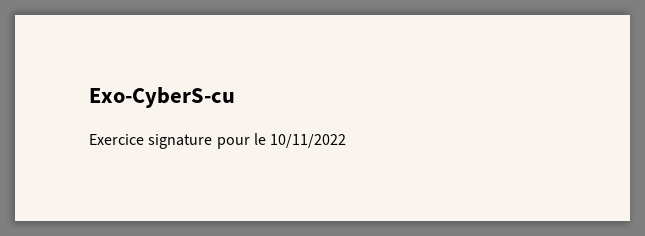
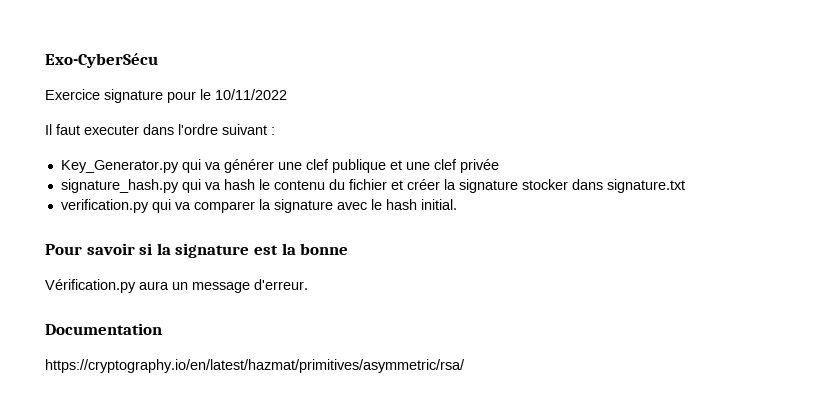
- Exo-CyberS-cu
+ Exo-CyberSécu
+ Il faut executer dans l'ordre suivant :
+ Key_Generator.py qui va générer une clef publique et une clef privée
+ signature_hash.py qui va hash le contenu du fichier et créer la signature stocker dans signature.txt
+ verification.py qui va comparer la signature avec le hash initial.
+ Pour savoir si la signature est la bonne
+ Vérification.py aura un message d'erreur.
+ Documentation
+ https://cryptography.io/en/latest/hazmat/primitives/asymmetric/rsa/

